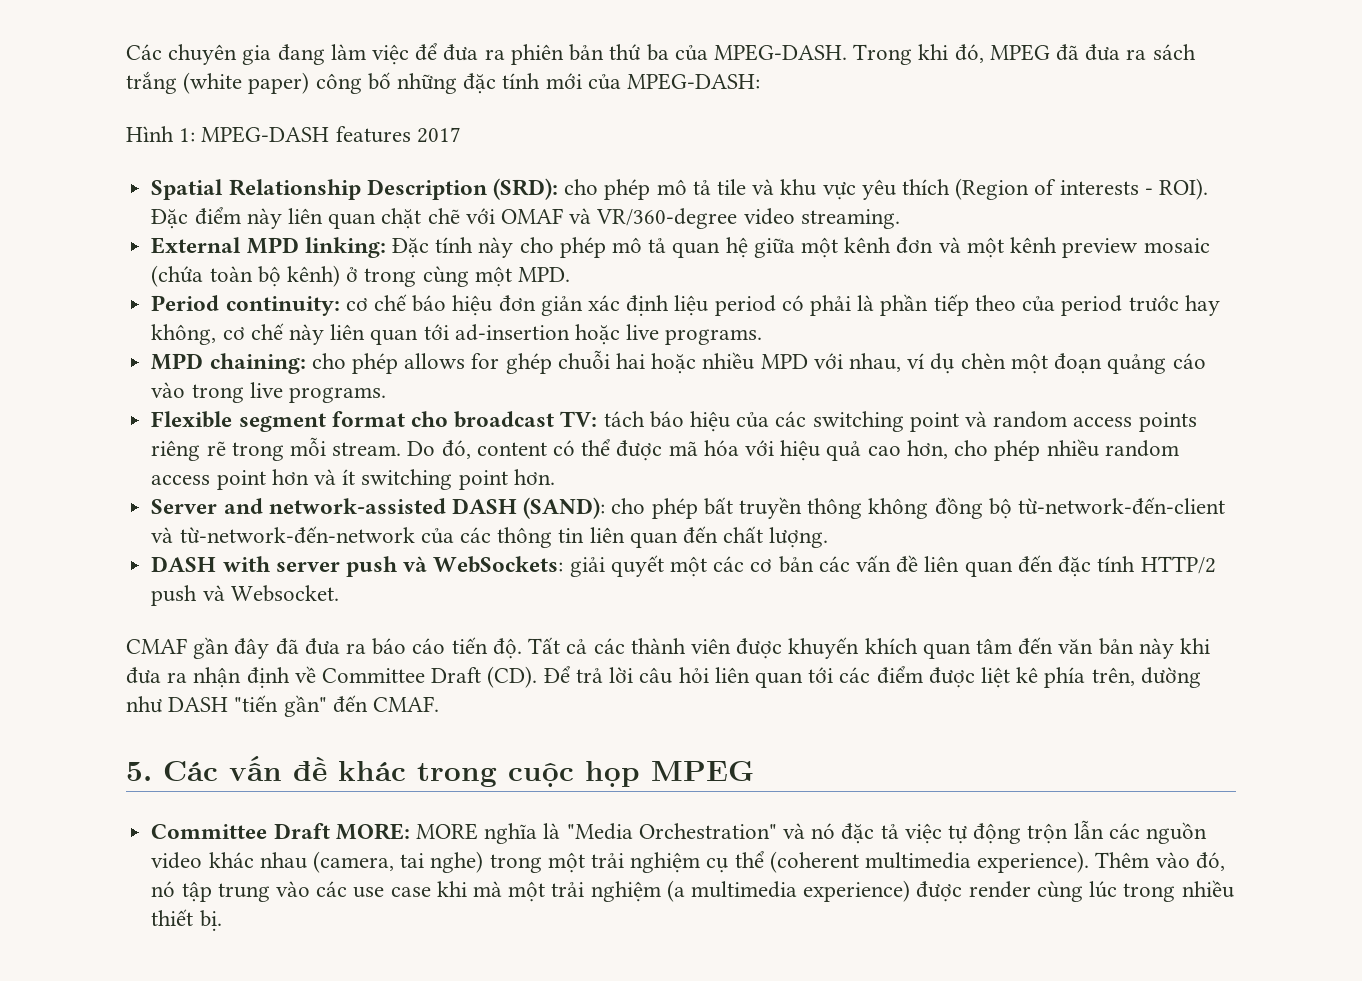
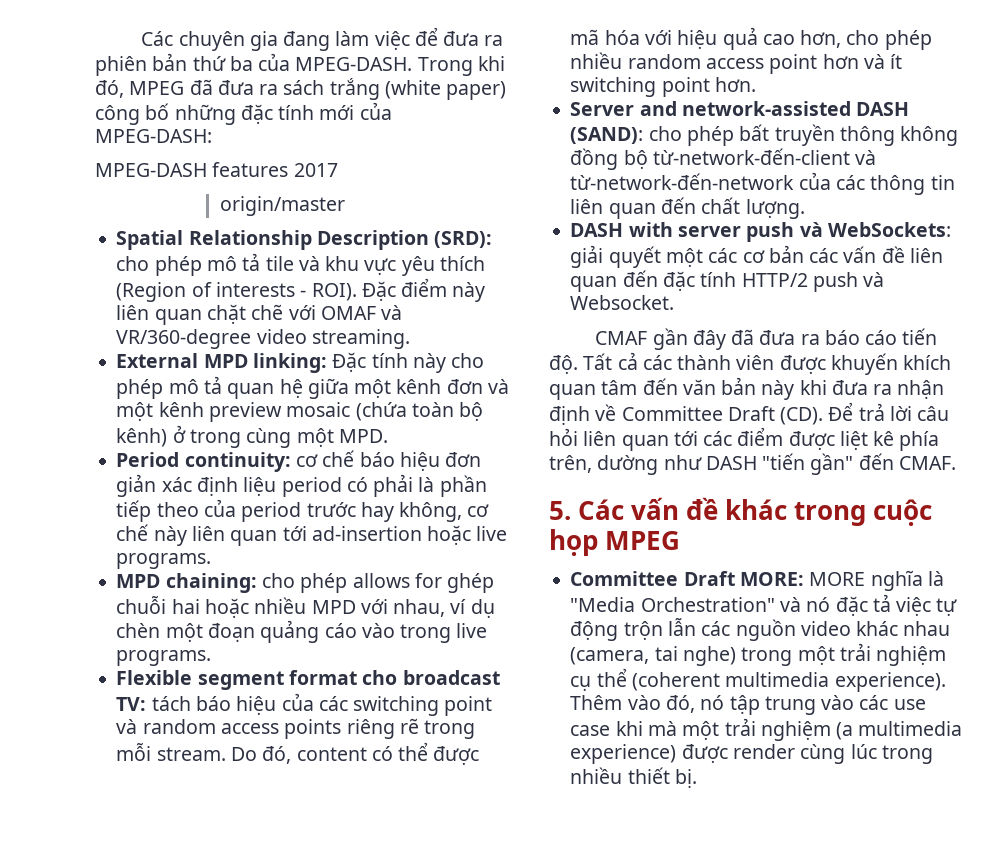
- Hình 1: MPEG-DASH features 2017
+ MPEG-DASH features 2017
+ origin/master

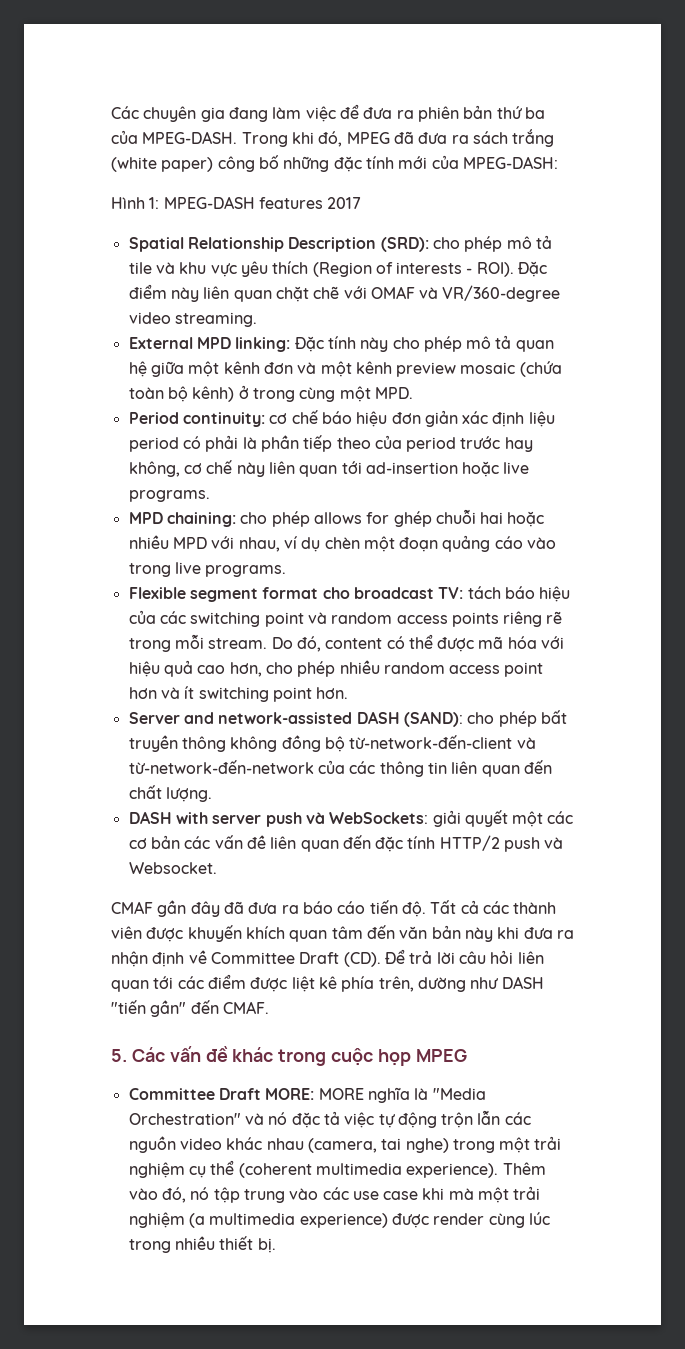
- MPEG-DASH features 2017
+ Hình 1: MPEG-DASH features 2017
- origin/master

